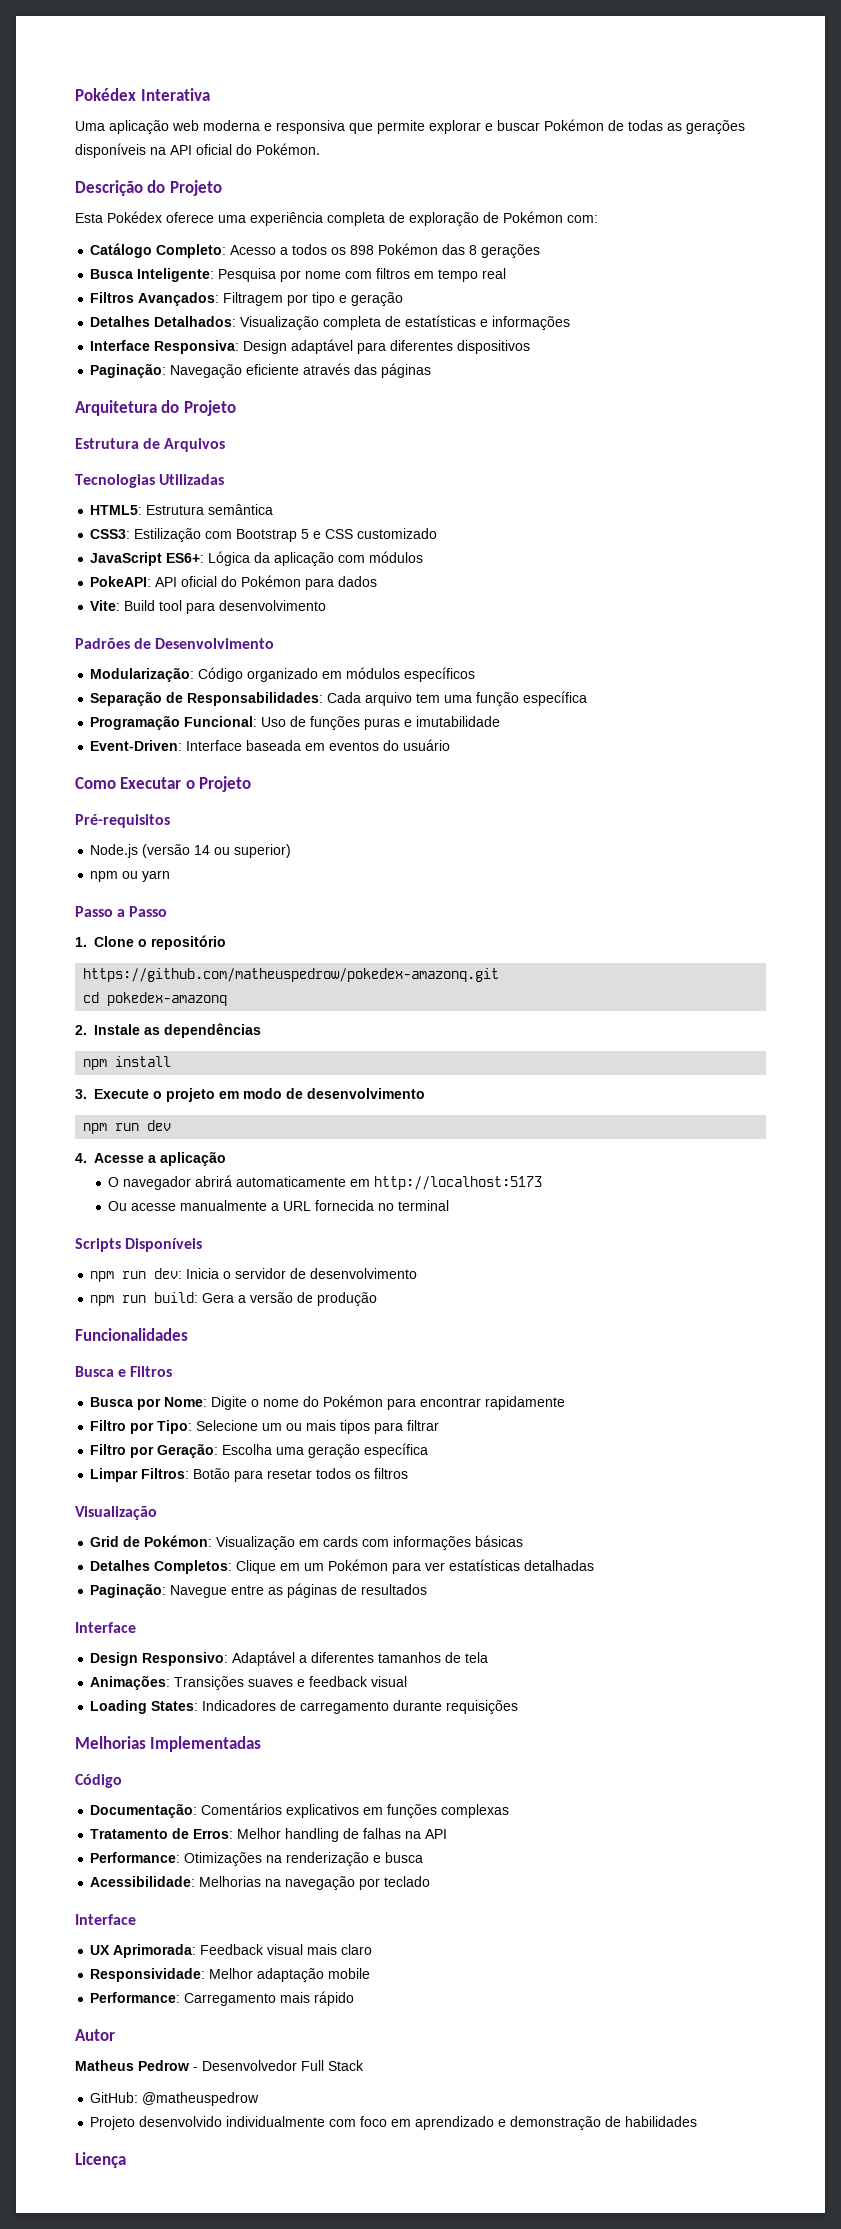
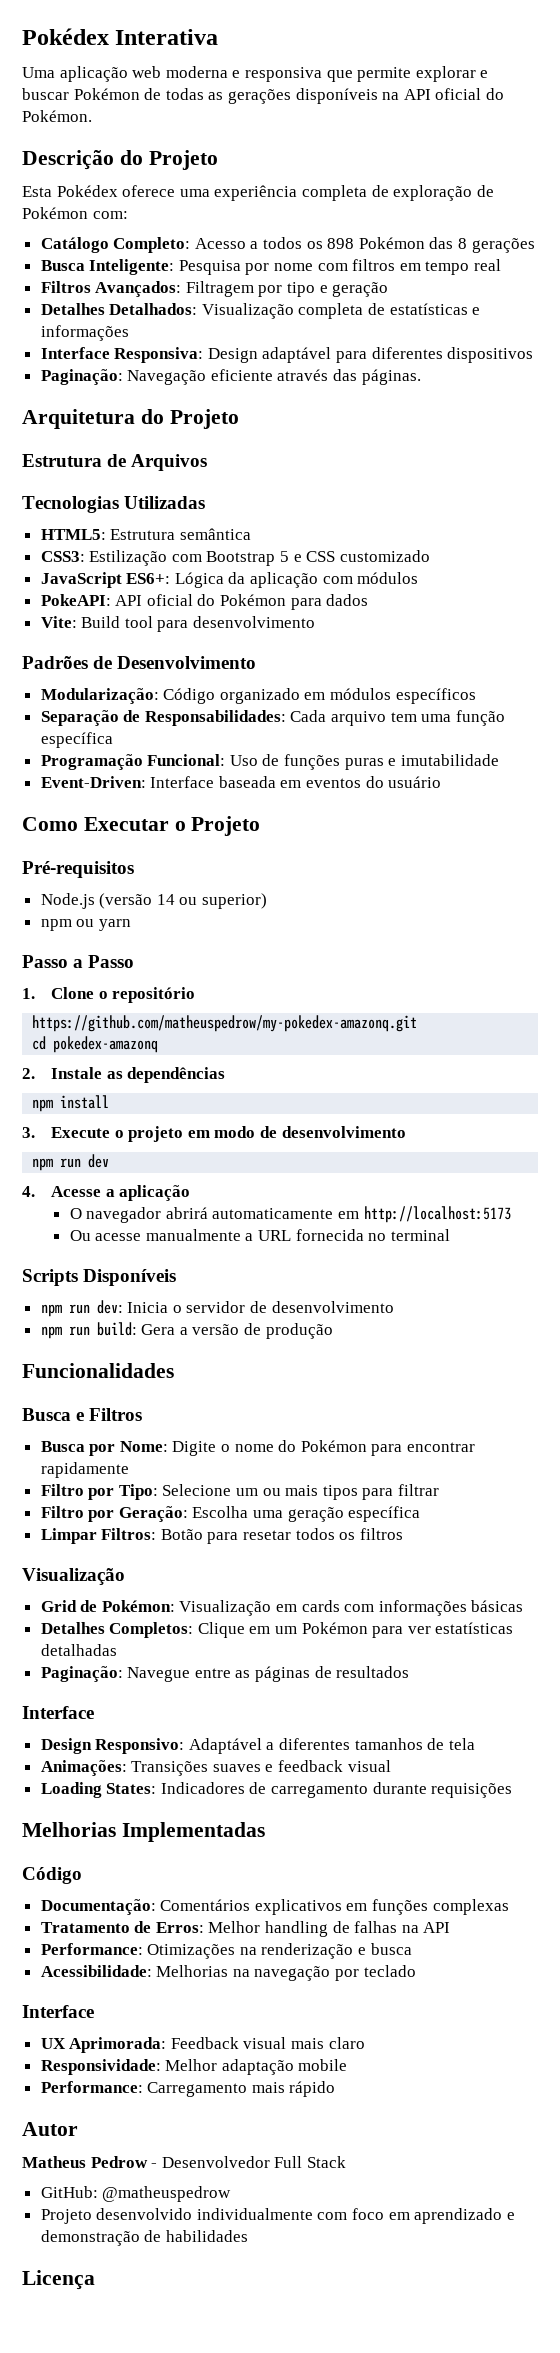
- Paginação: Navegação eficiente através das páginas
+ Paginação: Navegação eficiente através das páginas.
- https://github.com/matheuspedrow/pokedex-amazonq.git
+ https://github.com/matheuspedrow/my-pokedex-amazonq.git

